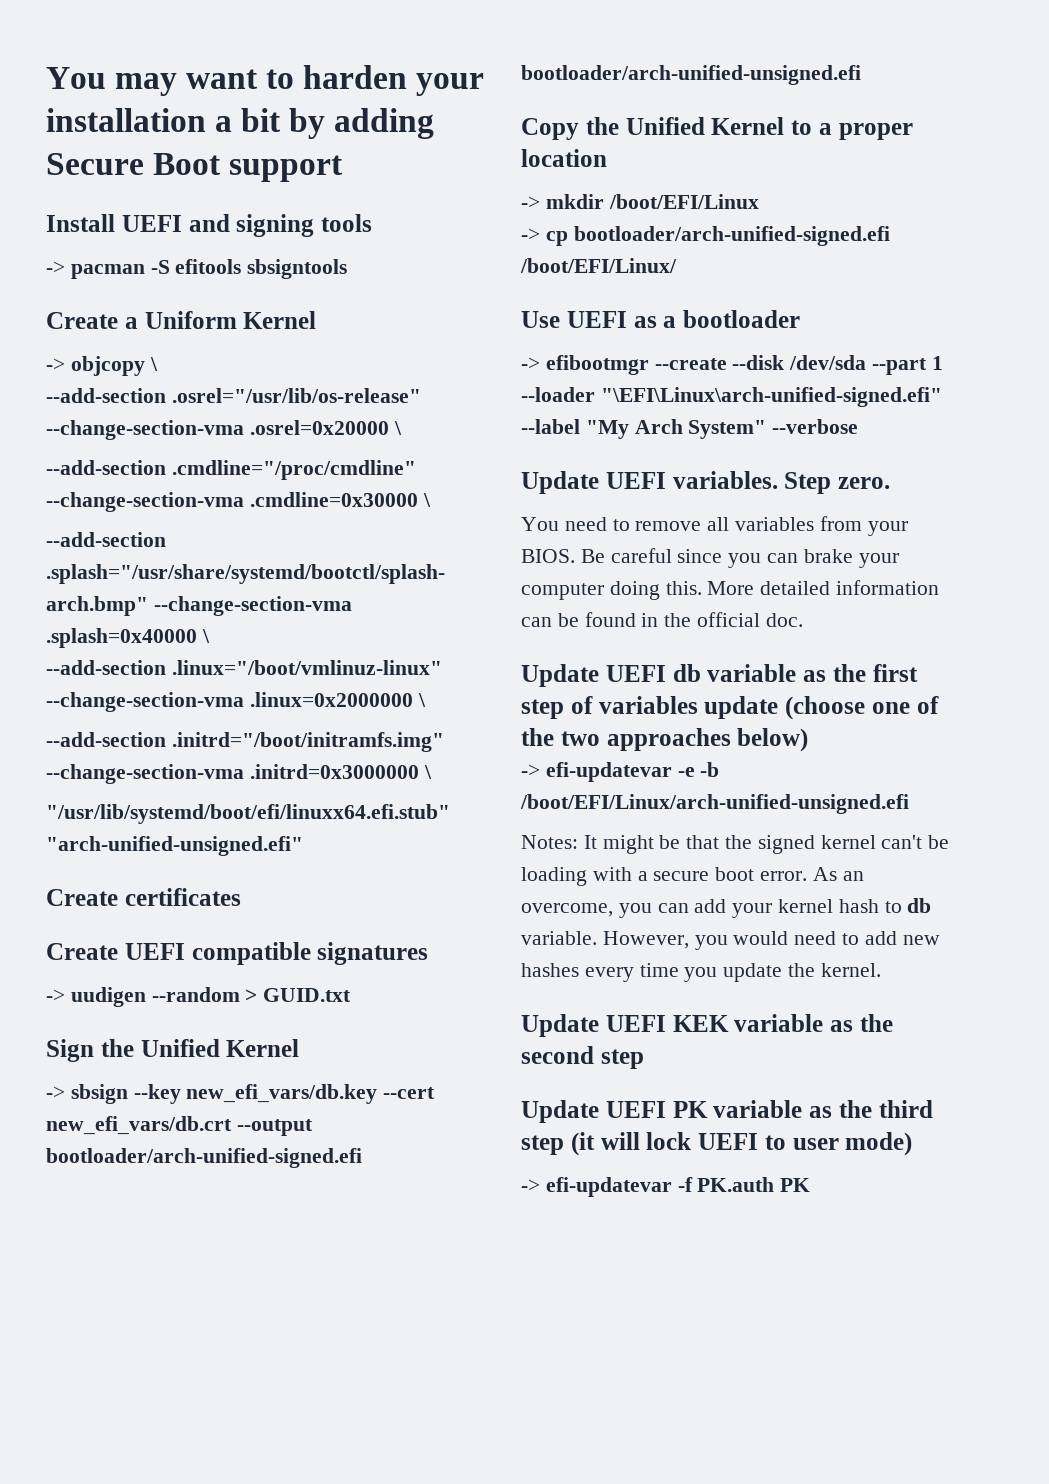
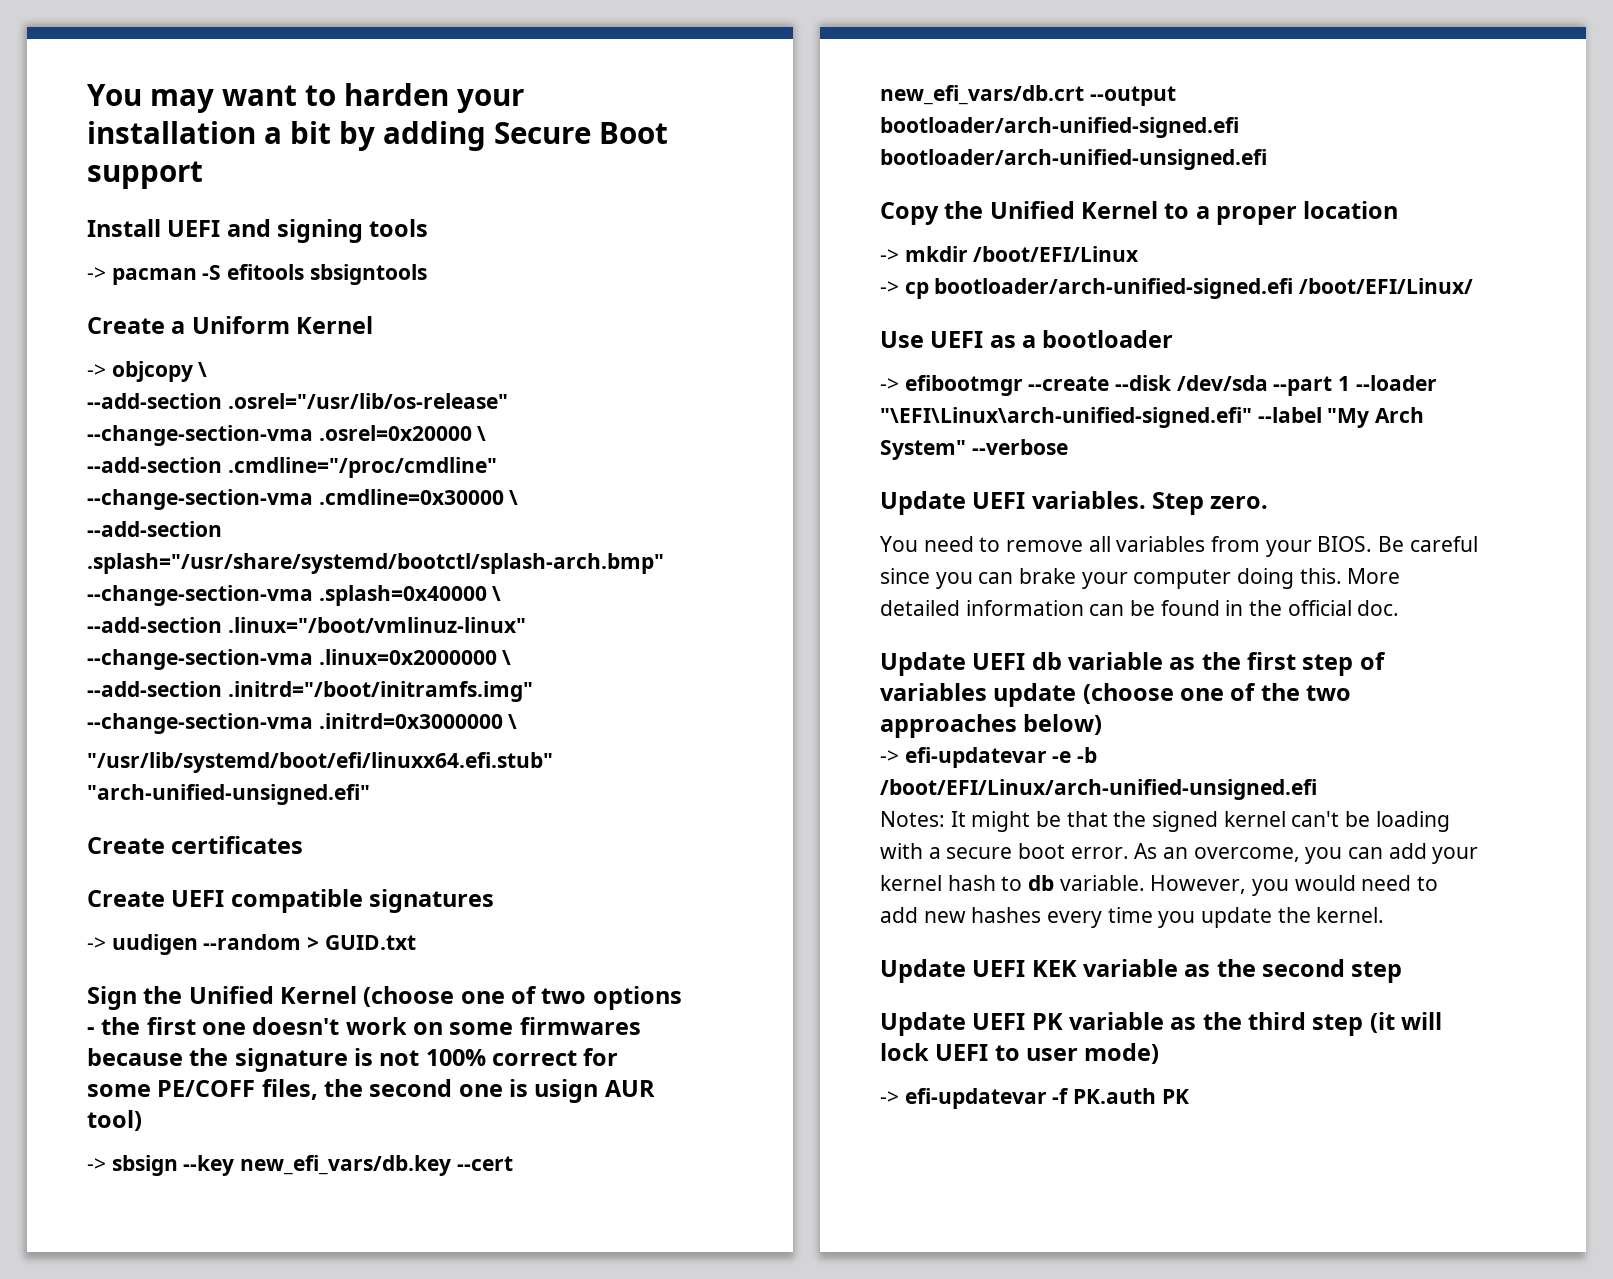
- Sign the Unified Kernel
+ Sign the Unified Kernel (choose one of two options - the first one doesn't work on some firmwares because the signature is not 100% correct for some PE/COFF files, the second one is usign AUR tool)

